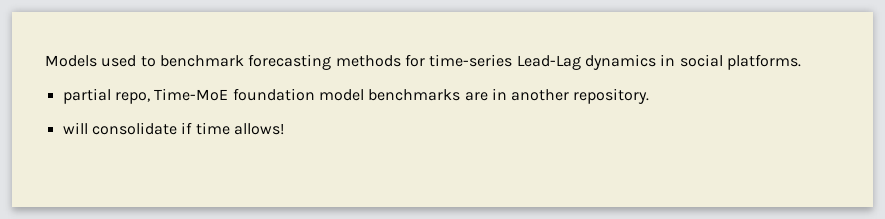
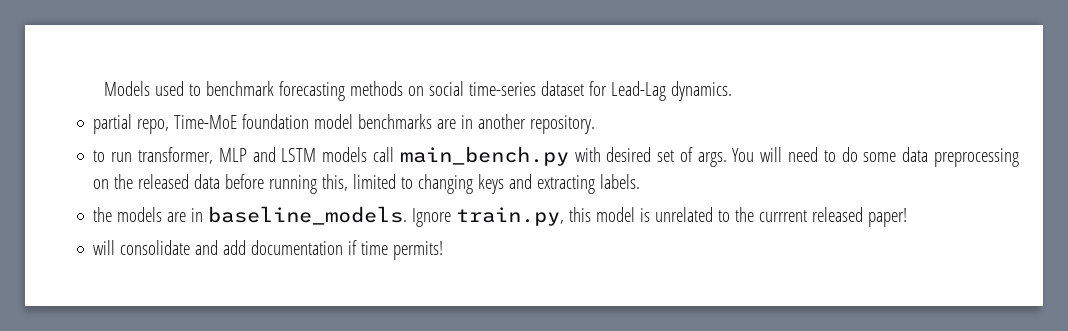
- Models used to benchmark forecasting methods for time-series Lead-Lag dynamics in social platforms.
+ Models used to benchmark forecasting methods on social time-series dataset for Lead-Lag dynamics.
+ to run transformer, MLP and LSTM models call main_bench.py with desired set of args. You will need to do some data preprocessing on the released data before running this, limited to changing keys and extracting labels.
+ the models are in baseline_models. Ignore train.py, this model is unrelated to the currrent released paper!
- will consolidate if time allows!
+ will consolidate and add documentation if time permits!

